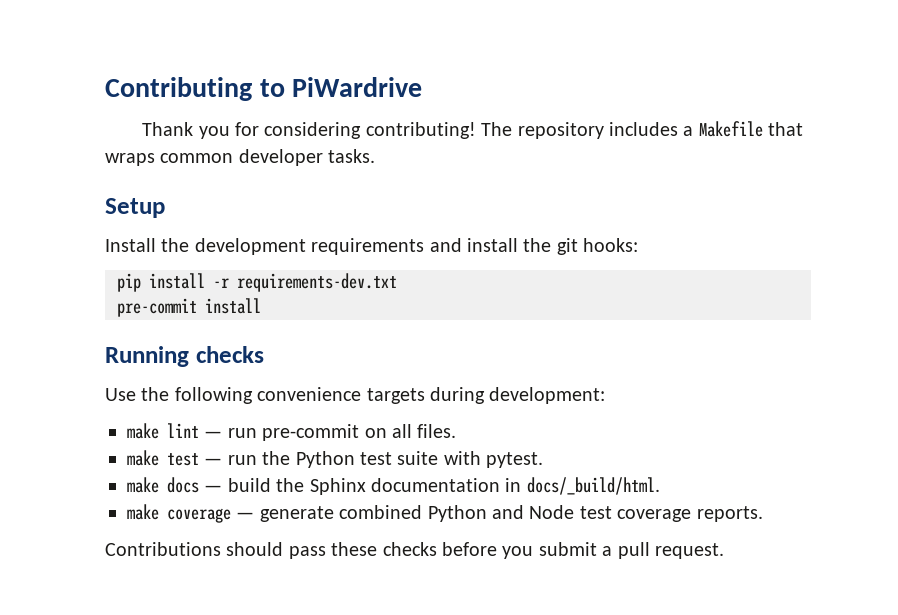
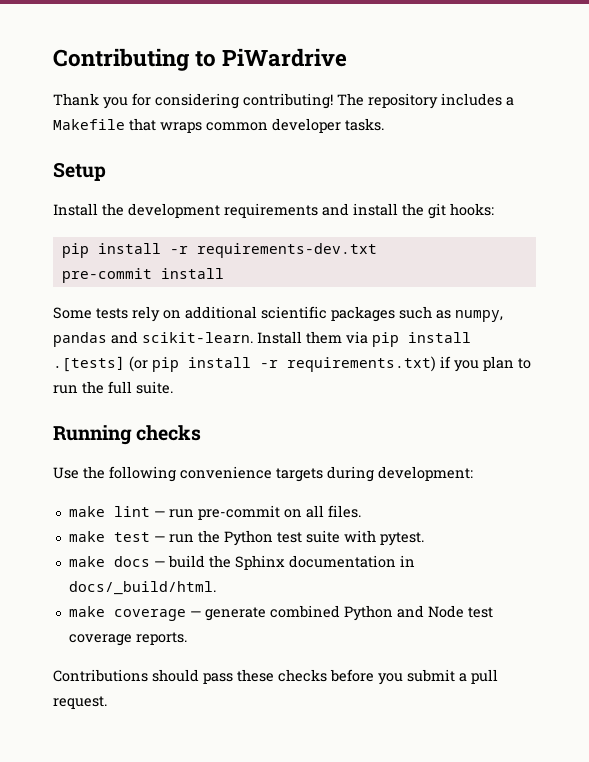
+ Some tests rely on additional scientific packages such as numpy, pandas and scikit-learn. Install them via pip install .[tests] (or pip install -r requirements.txt) if you plan to run the full suite.

